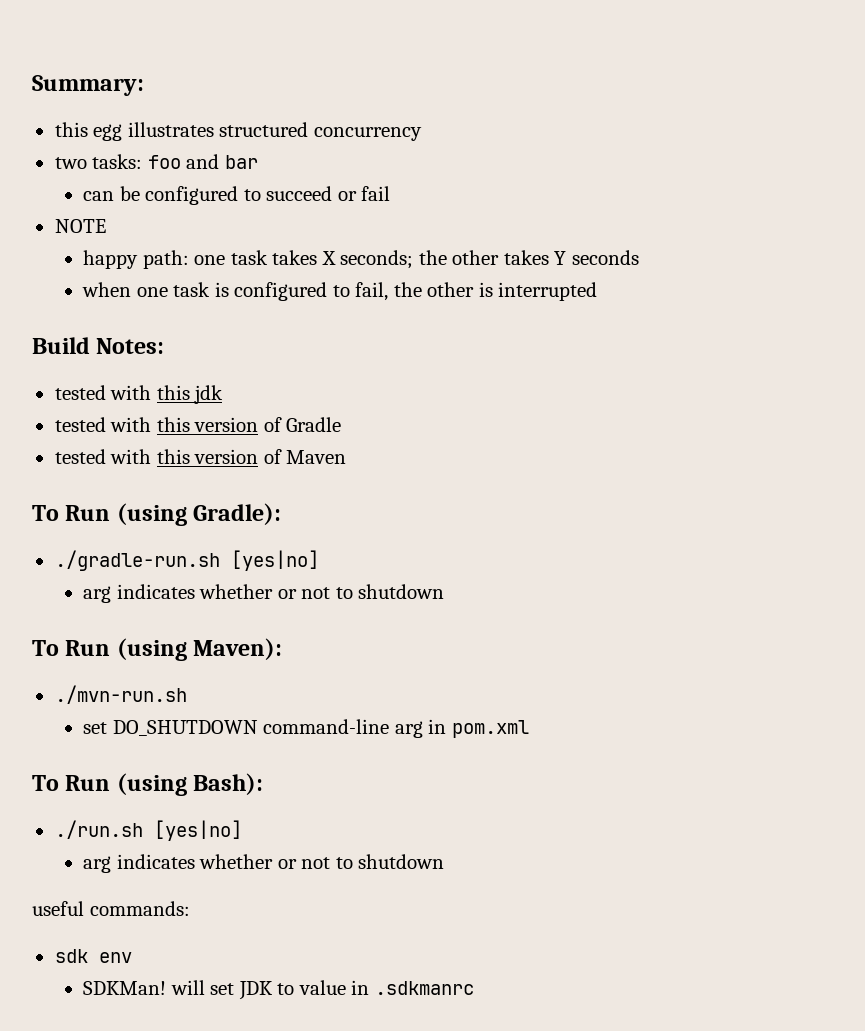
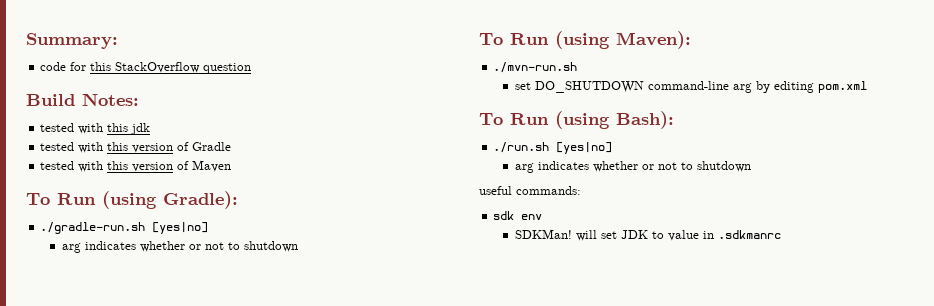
- this egg illustrates structured concurrency
- two tasks: foo and bar
- can be configured to succeed or fail
- NOTE
- happy path: one task takes X seconds; the other takes Y seconds
- when one task is configured to fail, the other is interrupted
+ code for this StackOverflow question
- set DO_SHUTDOWN command-line arg in pom.xml
+ set DO_SHUTDOWN command-line arg by editing pom.xml

